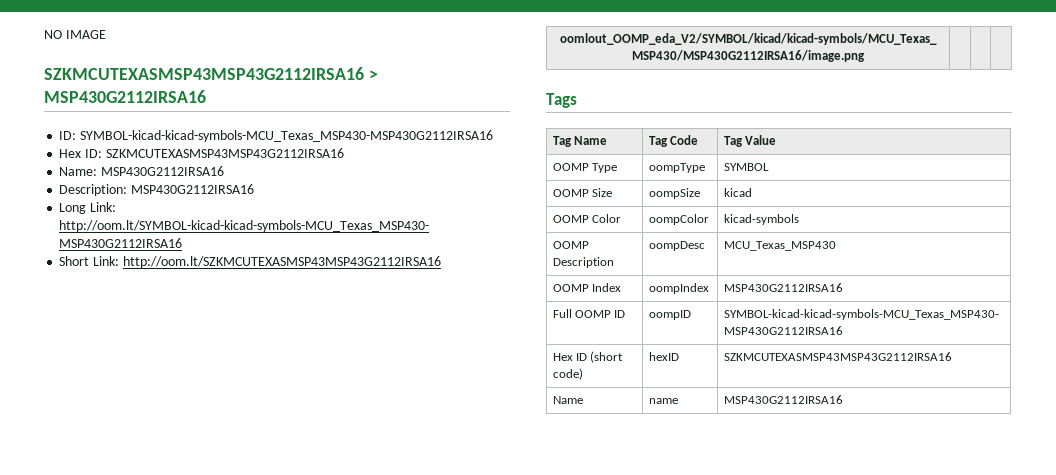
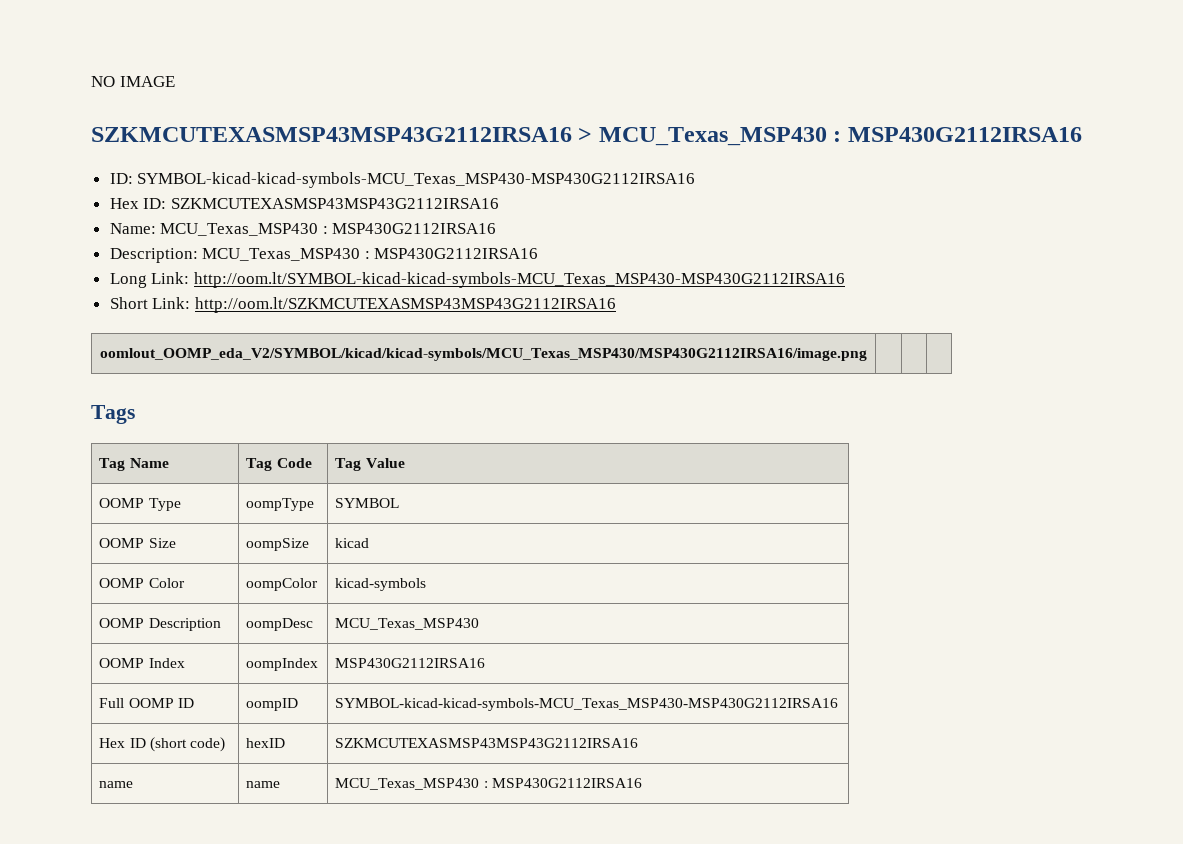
- SZKMCUTEXASMSP43MSP43G2112IRSA16 > MSP430G2112IRSA16
+ SZKMCUTEXASMSP43MSP43G2112IRSA16 > MCU_Texas_MSP430 : MSP430G2112IRSA16
- Name: MSP430G2112IRSA16
+ Name: MCU_Texas_MSP430 : MSP430G2112IRSA16
- Description: MSP430G2112IRSA16
+ Description: MCU_Texas_MSP430 : MSP430G2112IRSA16
- Name | name | MSP430G2112IRSA16
+ name | name | MCU_Texas_MSP430 : MSP430G2112IRSA16

